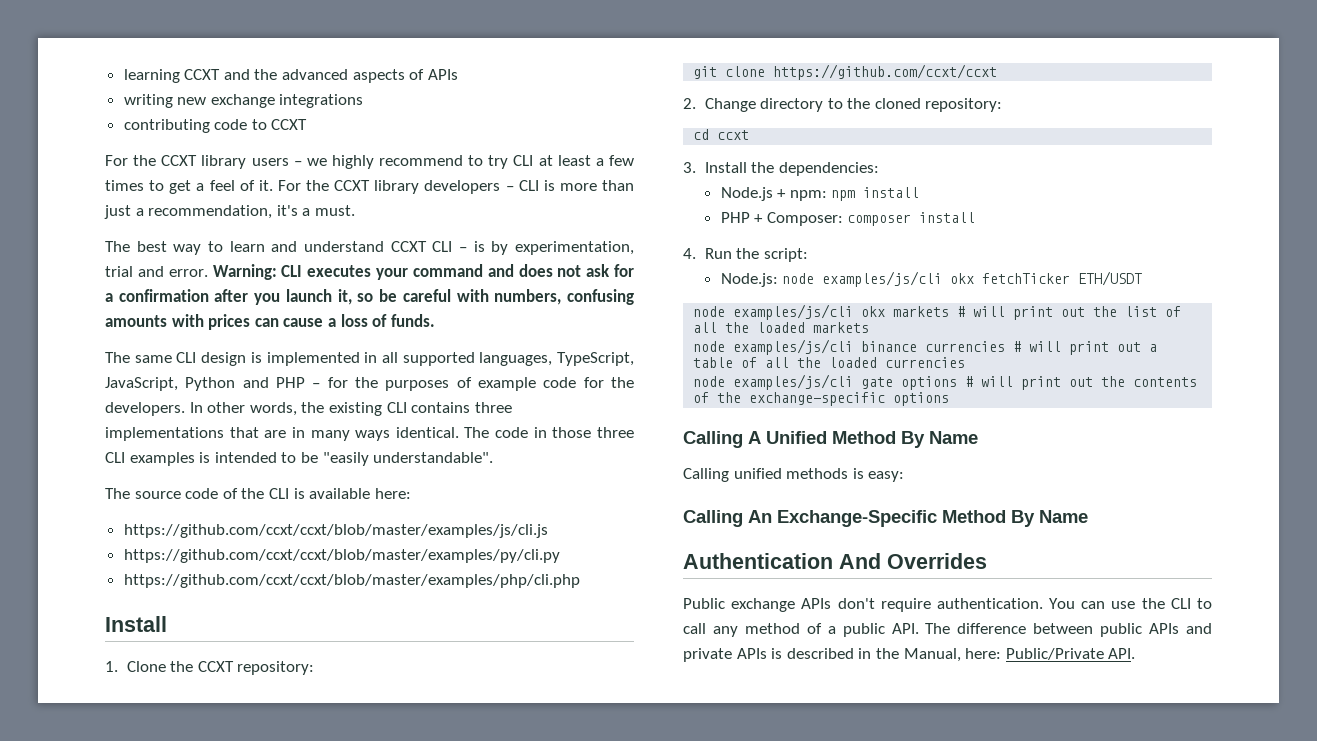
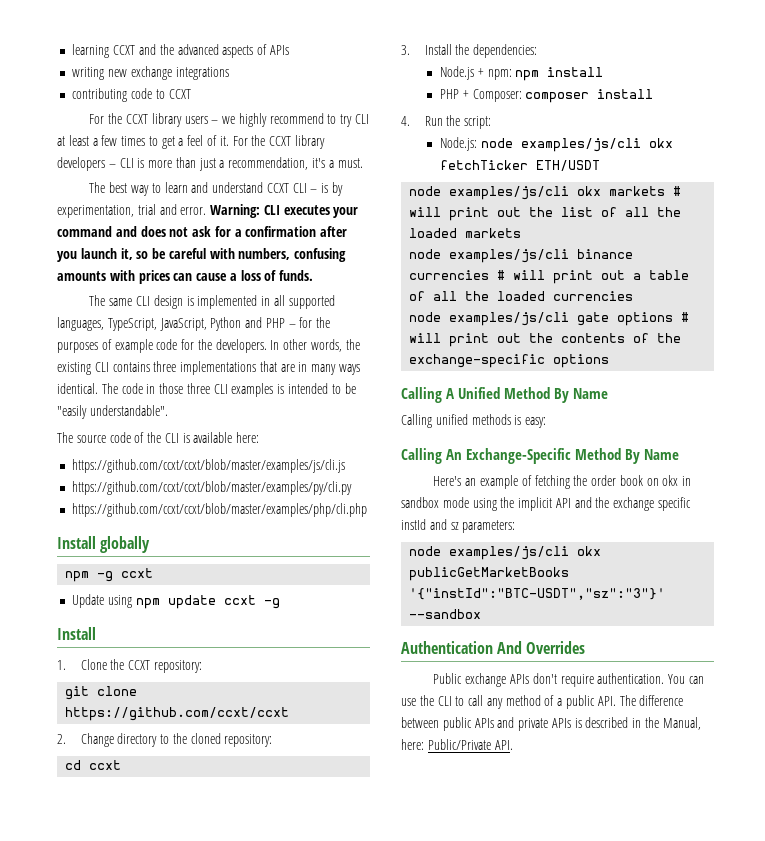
+ Install globally
+ npm -g ccxt
+ Update using npm update ccxt -g
+ Here's an example of fetching the order book on okx in sandbox mode using the implicit API and the exchange specific instId and sz parameters:
+ node examples/js/cli okx publicGetMarketBooks '{"instId":"BTC-USDT","sz":"3"}' --sandbox

